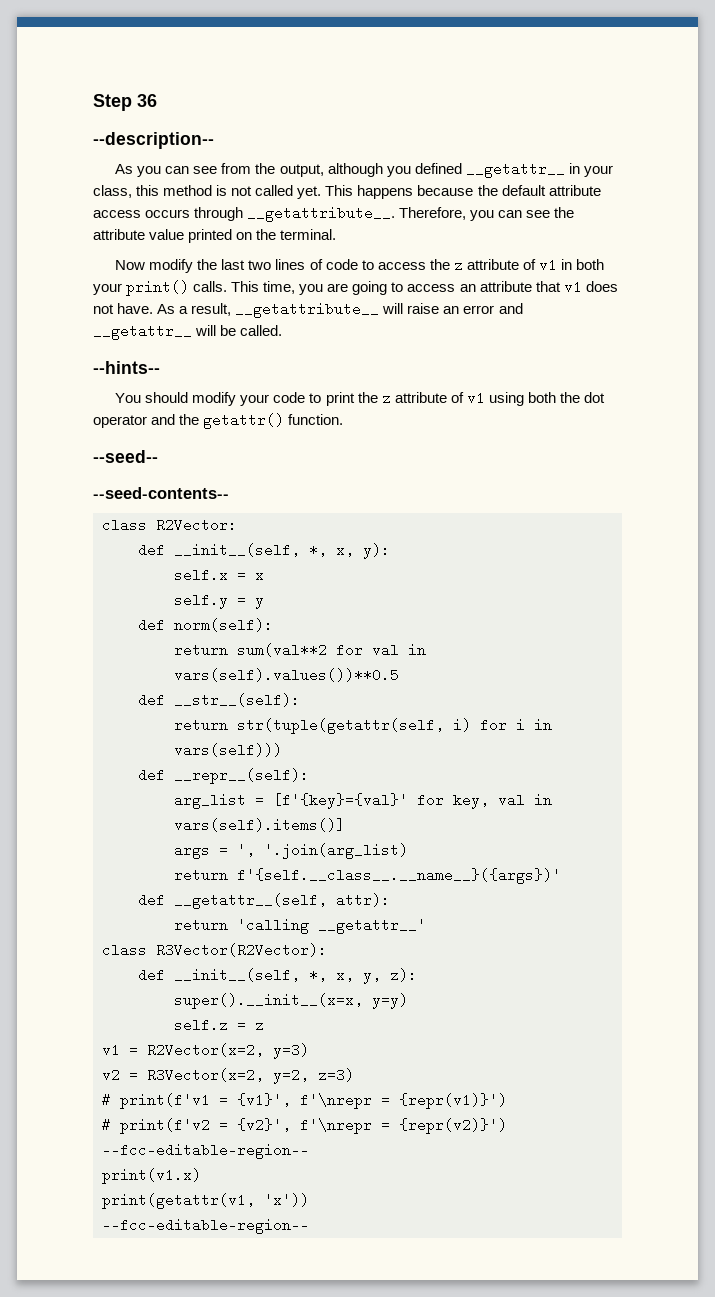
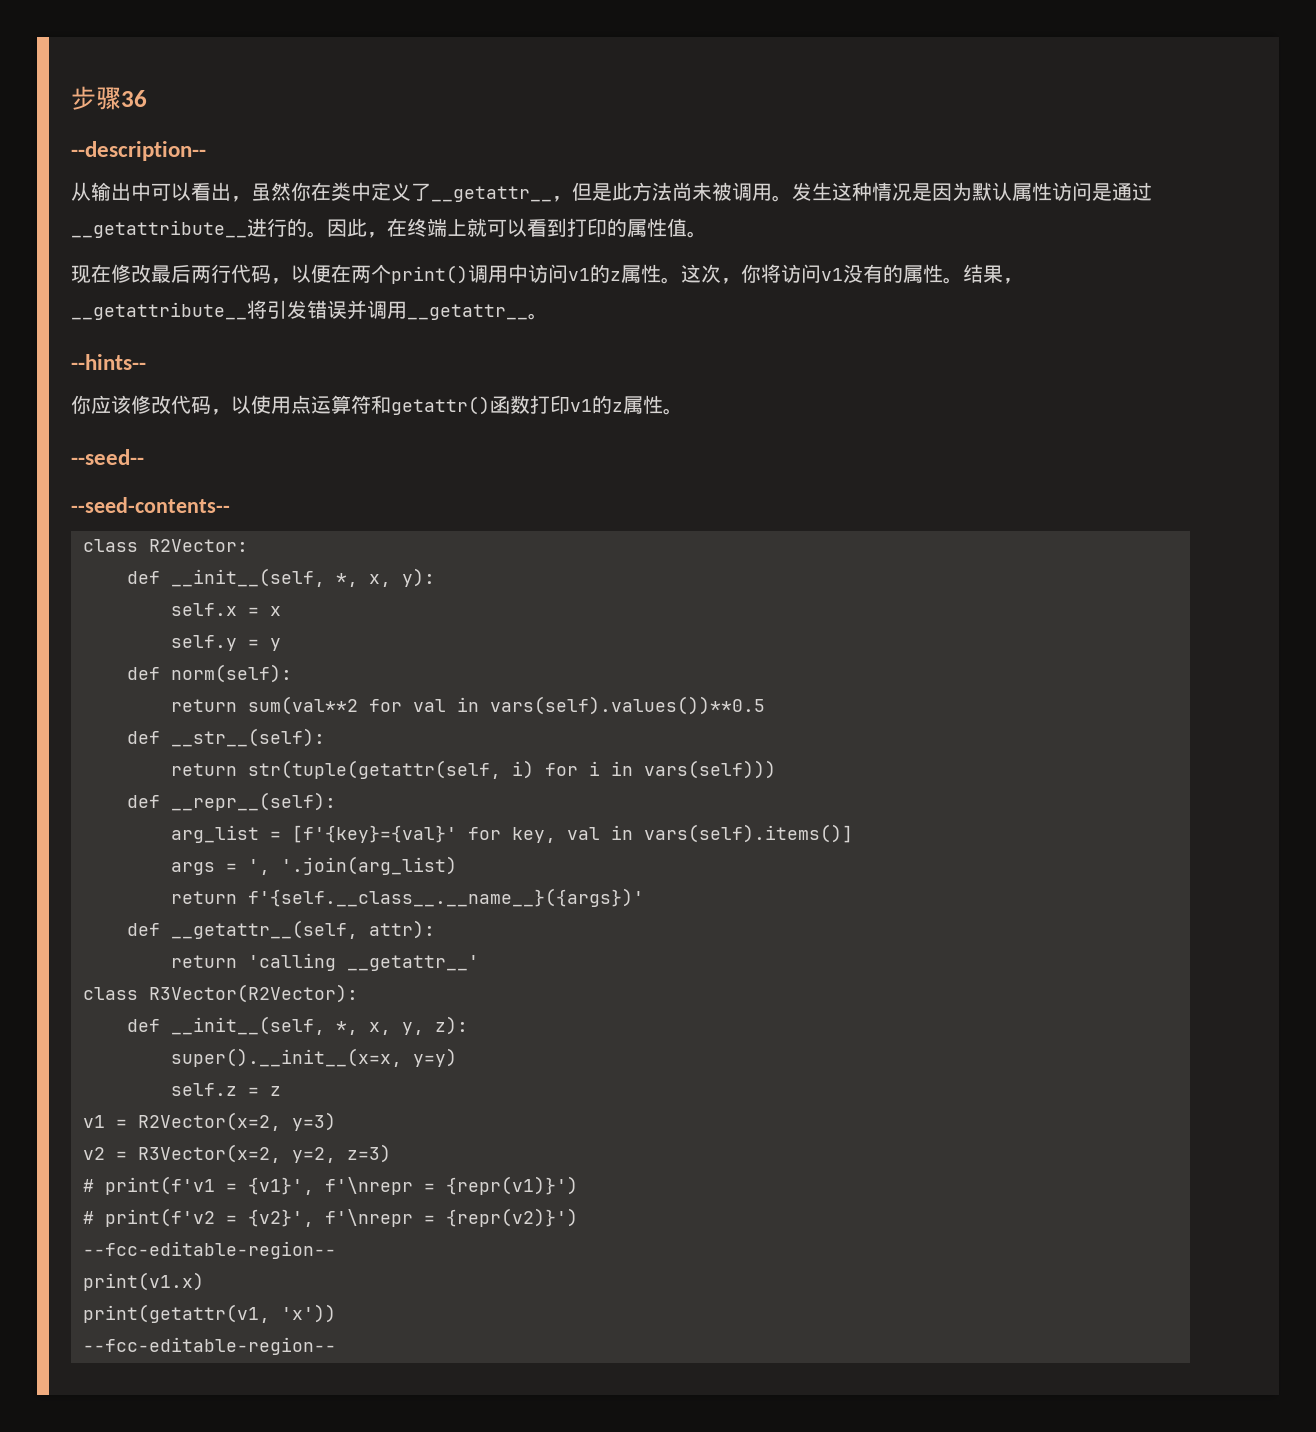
- Step 36
+ 步骤36
- As you can see from the output, although you defined __getattr__ in your class, this method is not called yet. This happens because the default attribute access occurs through __getattribute__. Therefore, you can see the attribute value printed on the terminal.
- Now modify the last two lines of code to access the z attribute of v1 in both your print() calls. This time, you are going to access an attribute that v1 does not have. As a result, __getattribute__ will raise an error and __getattr__ will be called.
+ 从输出中可以看出，虽然你在类中定义了__getattr__，但是此方法尚未被调用。发生这种情况是因为默认属性访问是通过__getattribute__进行的。因此，在终端上就可以看到打印的属性值。
+ 现在修改最后两行代码，以便在两个print()调用中访问v1的z属性。这次，你将访问v1没有的属性。结果，__getattribute__将引发错误并调用__getattr__。
  --hints--
- You should modify your code to print the z attribute of v1 using both the dot operator and the getattr() function.
+ 你应该修改代码，以使用点运算符和getattr()函数打印v1的z属性。

